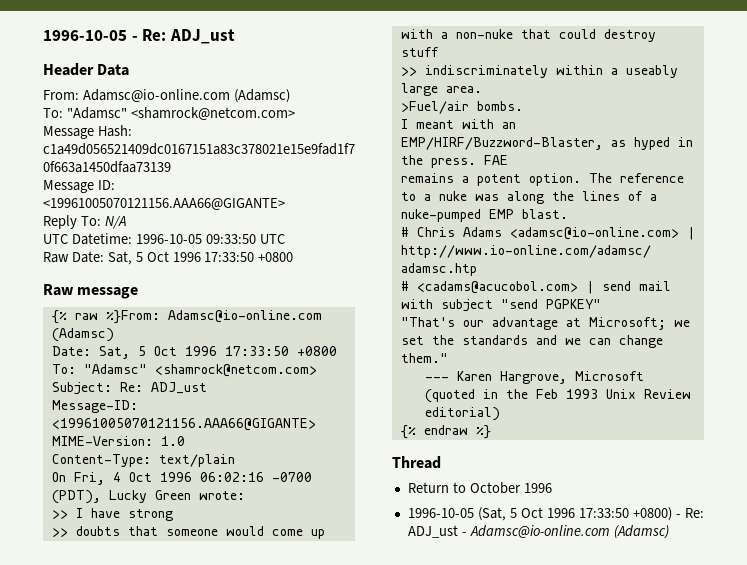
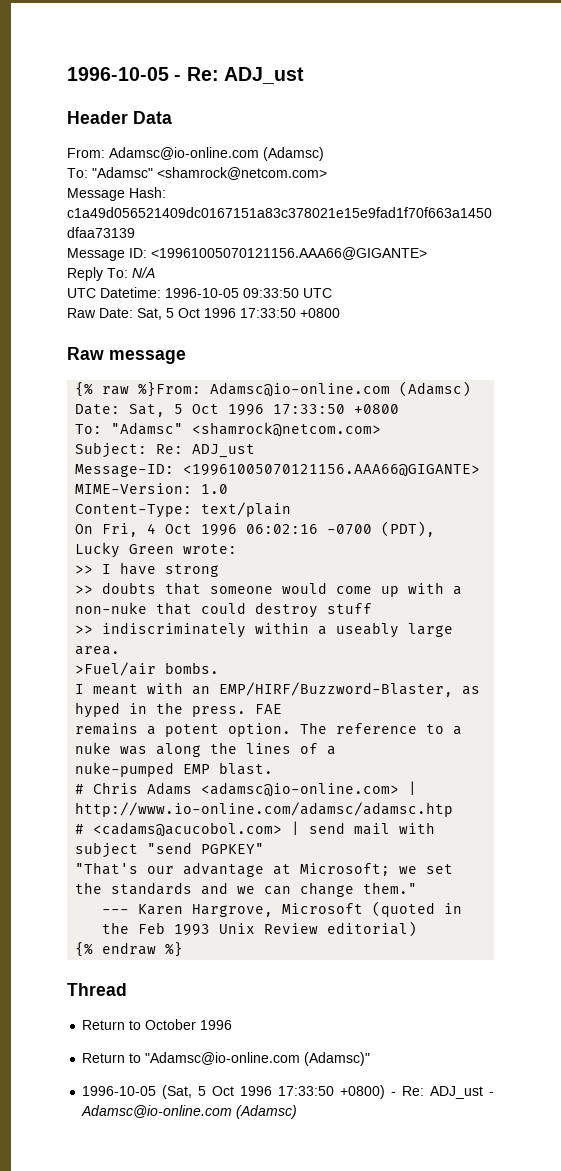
+ Return to "Adamsc@io-online.com (Adamsc)"

